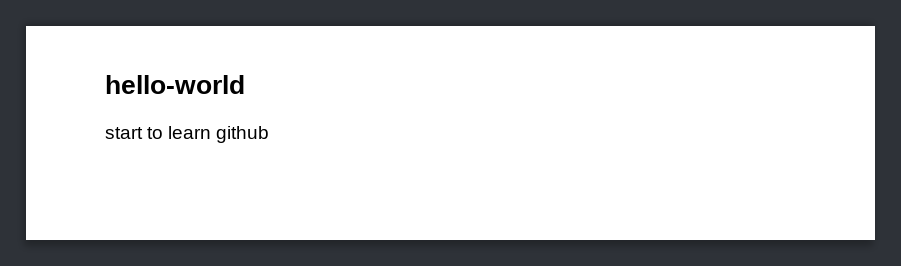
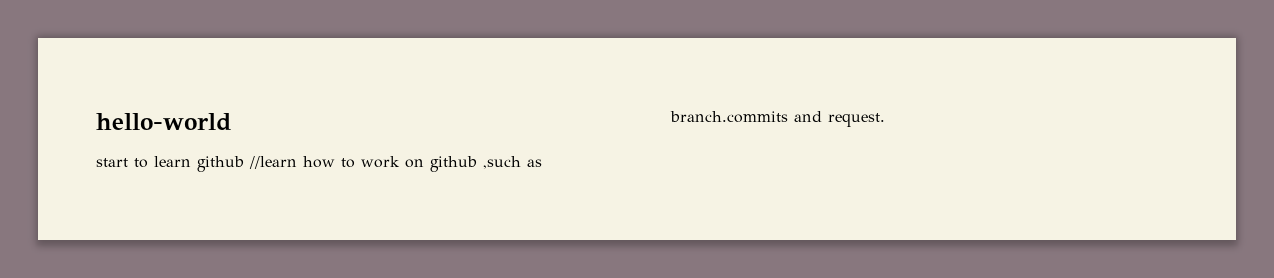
- start to learn github
+ start to learn github //learn how to work on github ,such as branch.commits and request.

